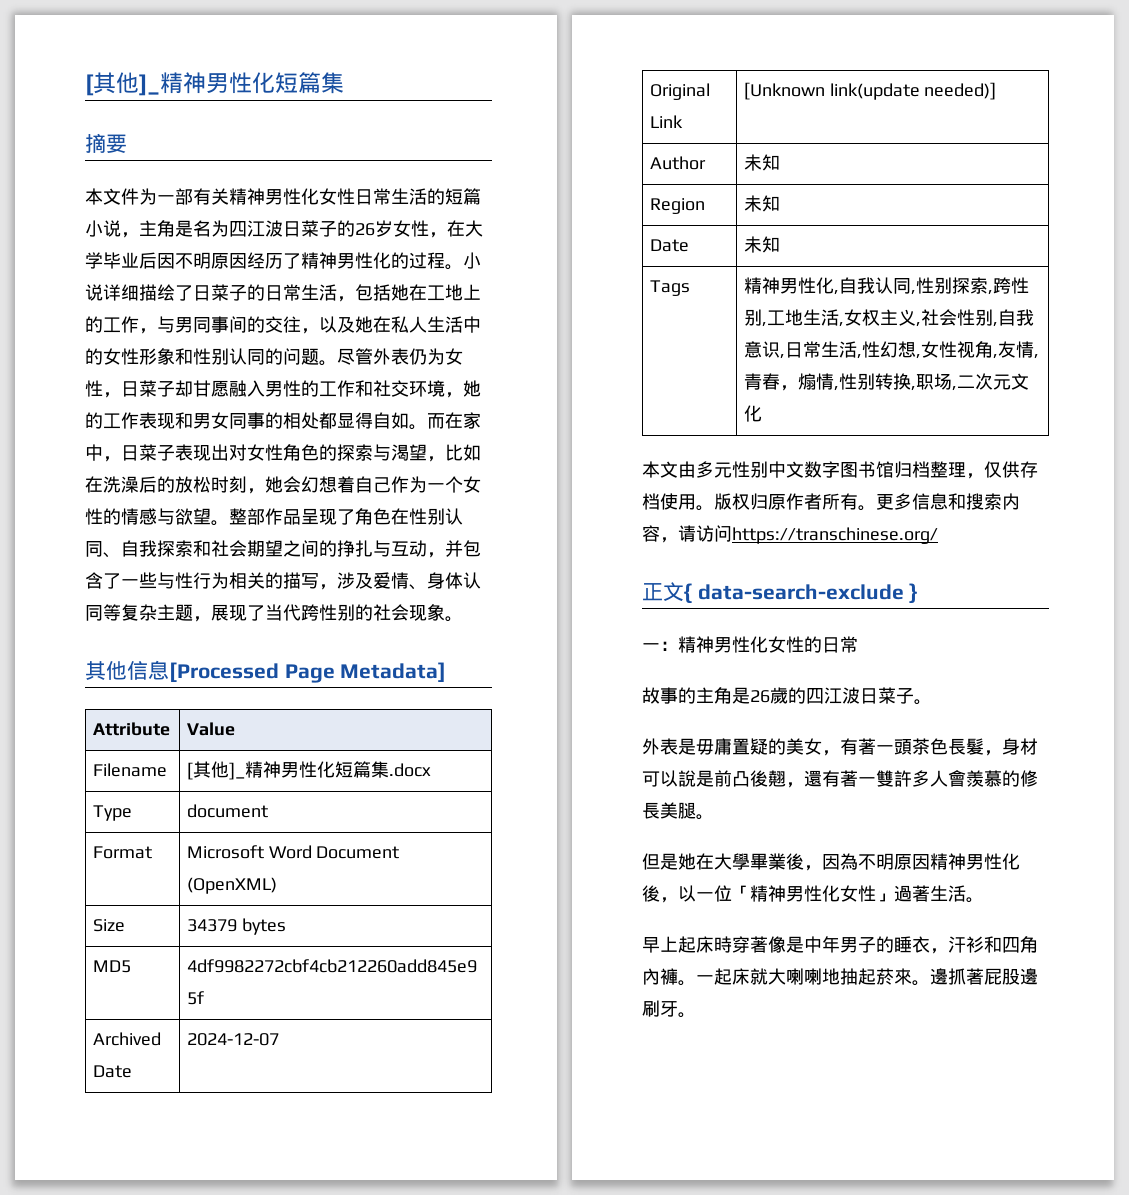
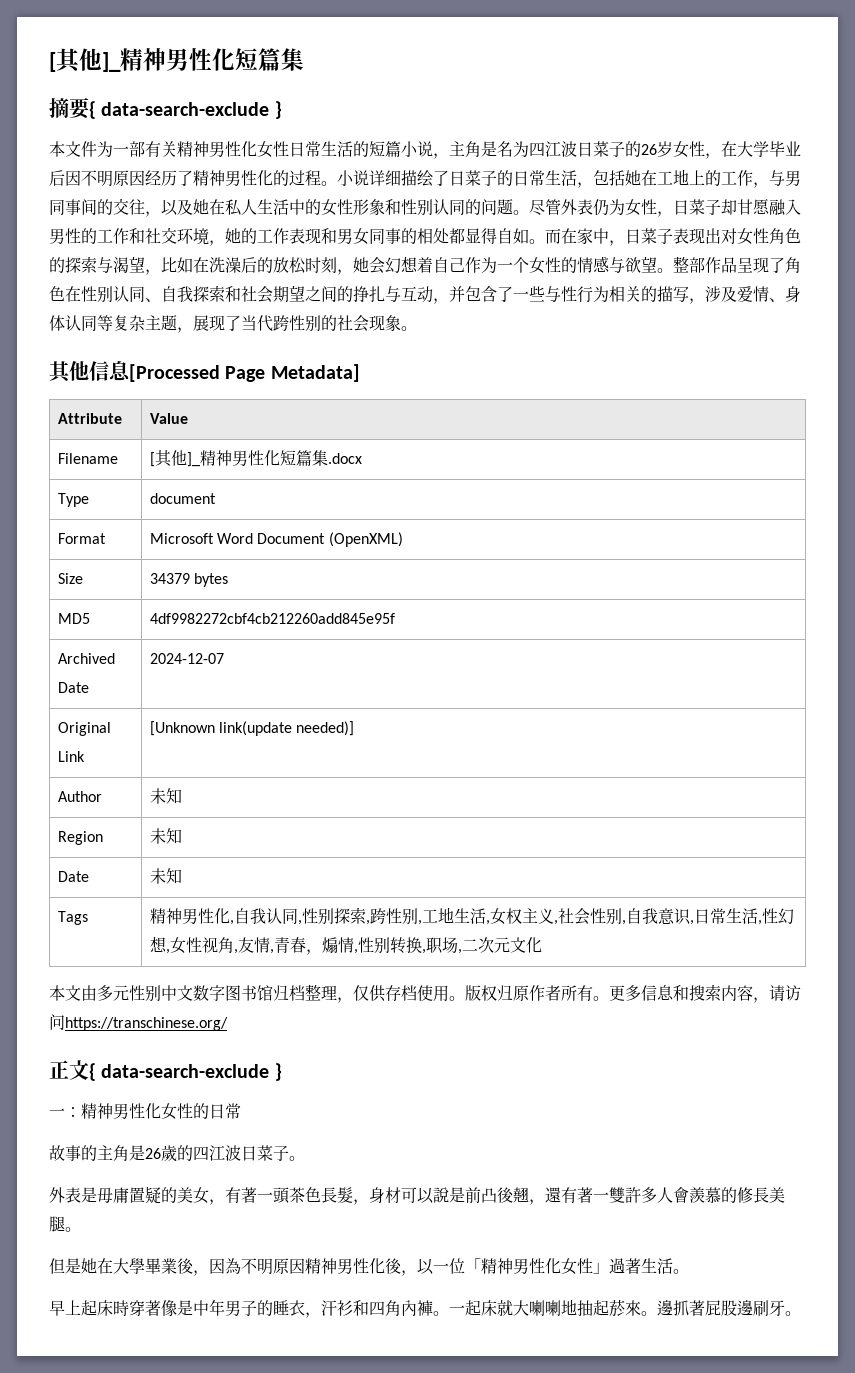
- 摘要
+ 摘要{ data-search-exclude }

